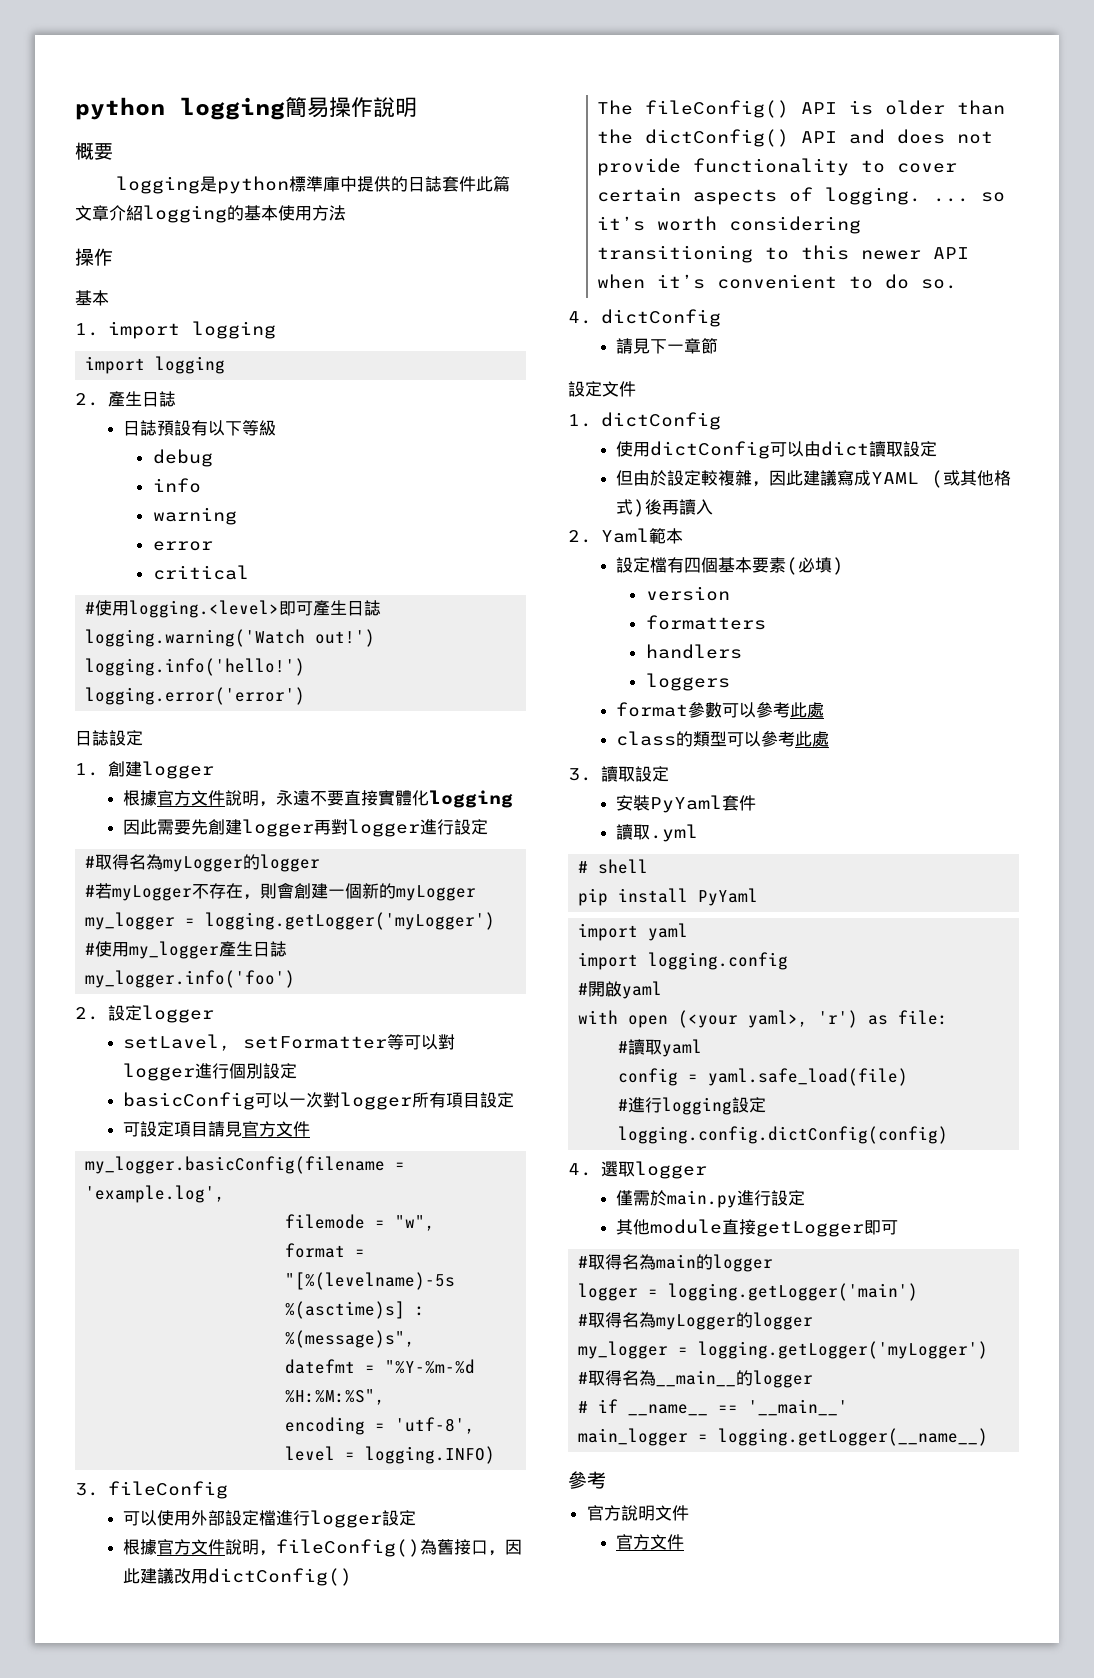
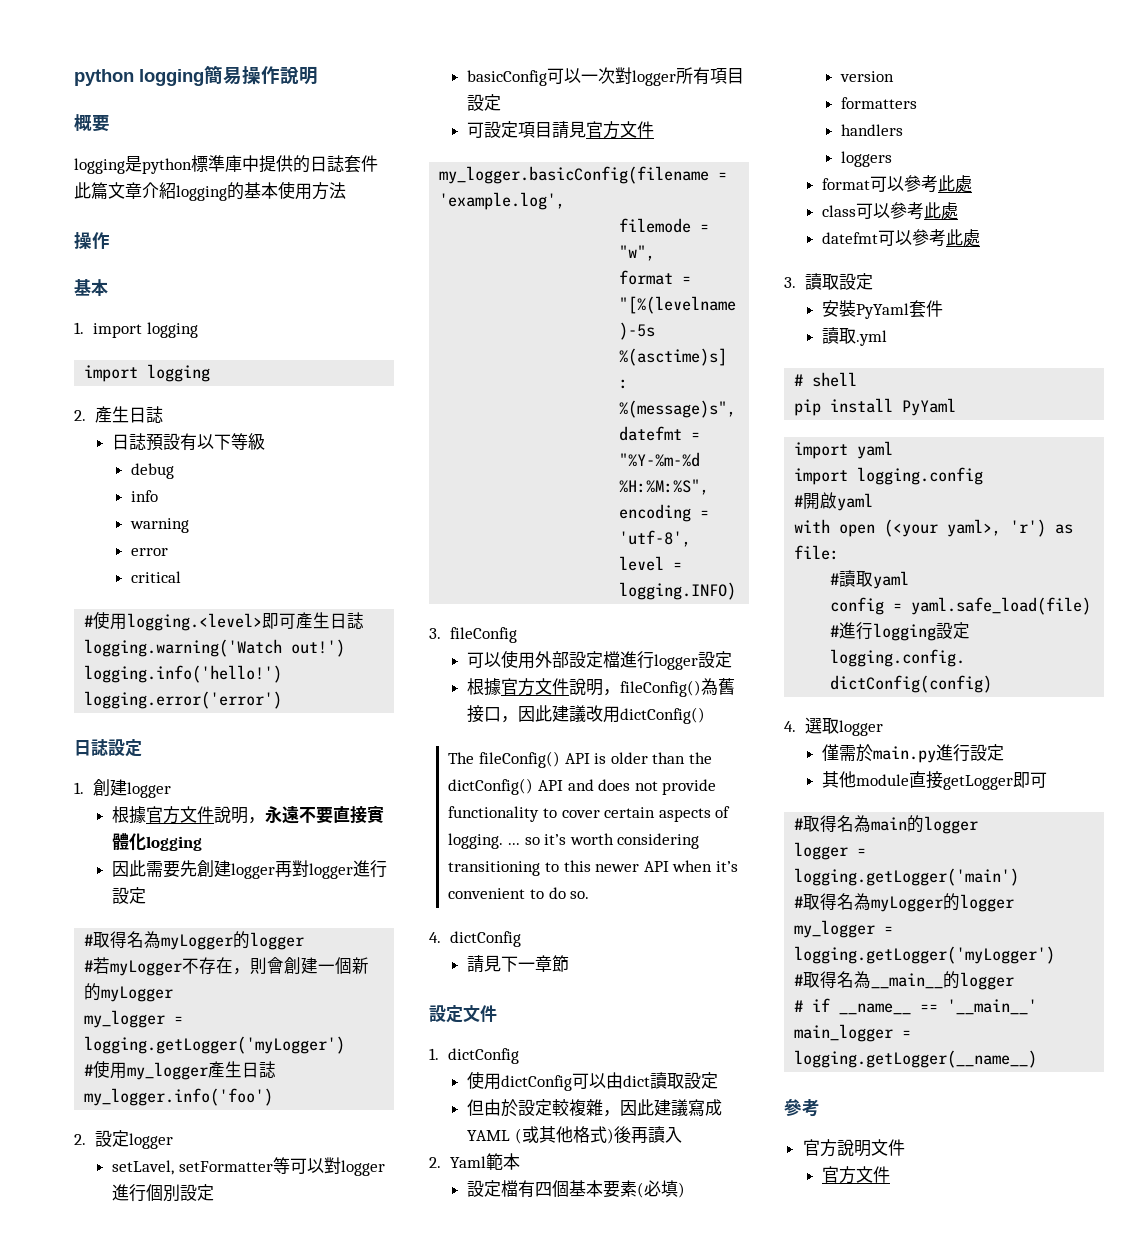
- format參數可以參考此處
+ format可以參考此處
- class的類型可以參考此處
+ class可以參考此處
+ datefmt可以參考此處

